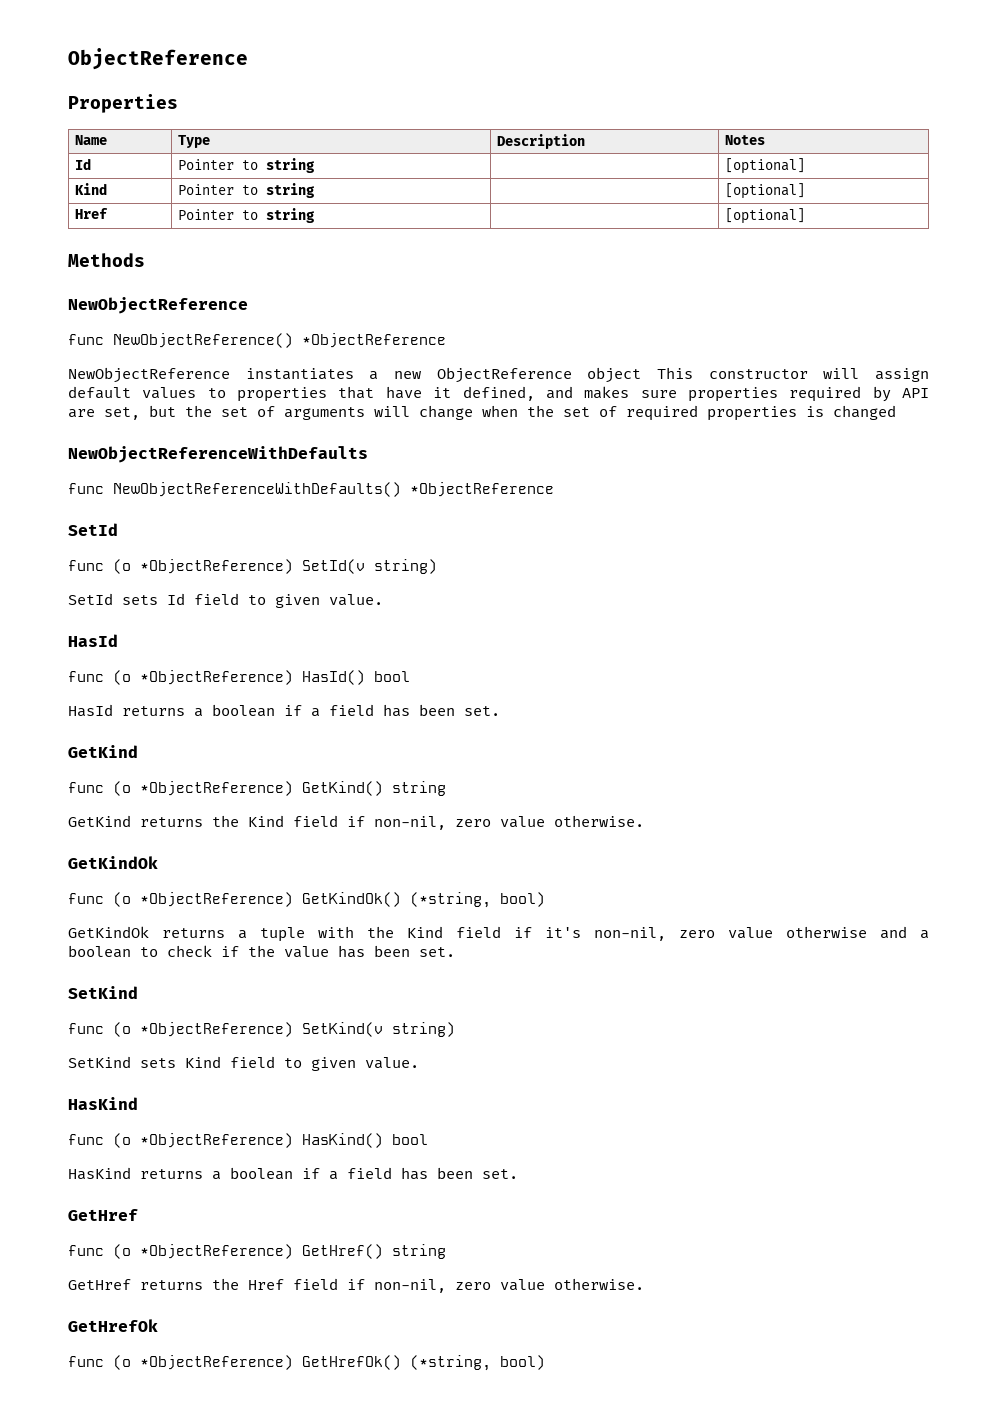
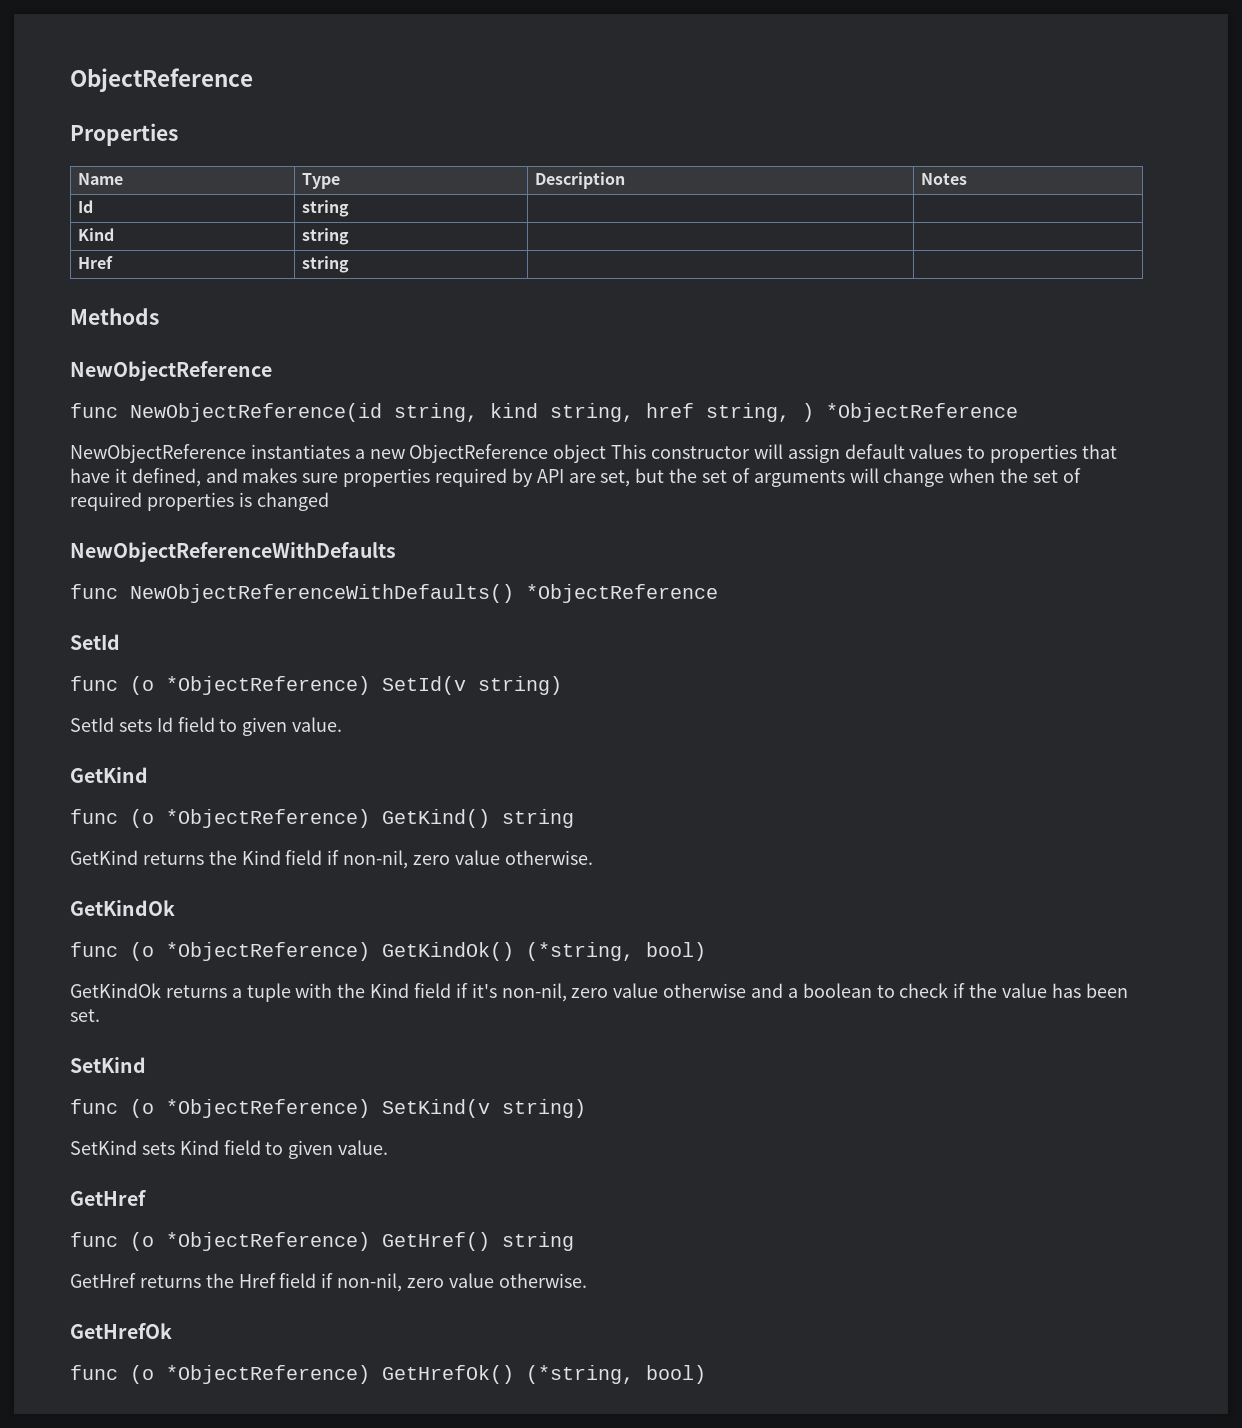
- Id | Pointer to string | | [optional]
+ Id | string | |
- Kind | Pointer to string | | [optional]
+ Kind | string | |
- Href | Pointer to string | | [optional]
+ Href | string | |
- func NewObjectReference() *ObjectReference
+ func NewObjectReference(id string, kind string, href string, ) *ObjectReference
  SetId sets Id field to given value.
- HasId
- func (o *ObjectReference) HasId() bool
- HasId returns a boolean if a field has been set.
  SetKind sets Kind field to given value.
- HasKind
- func (o *ObjectReference) HasKind() bool
- HasKind returns a boolean if a field has been set.

